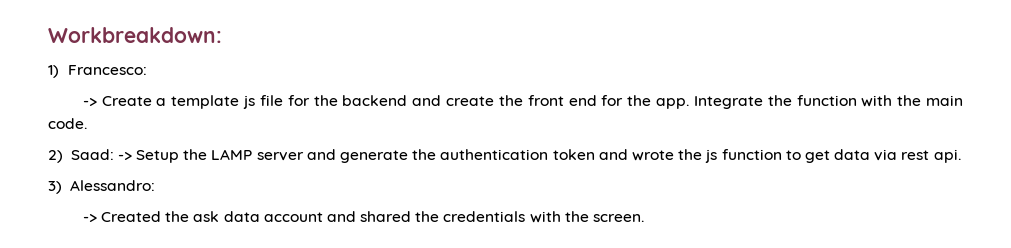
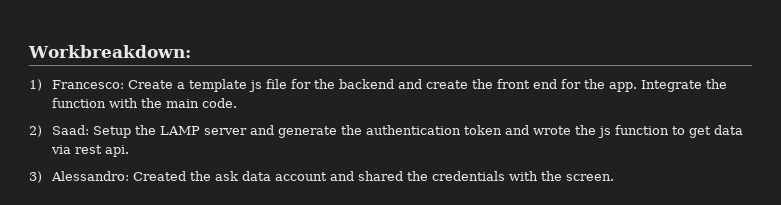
- 1) Francesco:
- -> Create a template js file for the backend and create the front end for the app.
+ 1) Francesco: Create a template js file for the backend and create the front end for the app.
- 2) Saad: -> Setup the LAMP server and generate the authentication token and wrote the js function to get data via rest api.
+ 2) Saad: Setup the LAMP server and generate the authentication token and wrote the js function to get data via rest api.
- 3) Alessandro:
- -> Created the ask data account and shared the credentials with the screen.
+ 3) Alessandro: Created the ask data account and shared the credentials with the screen.

